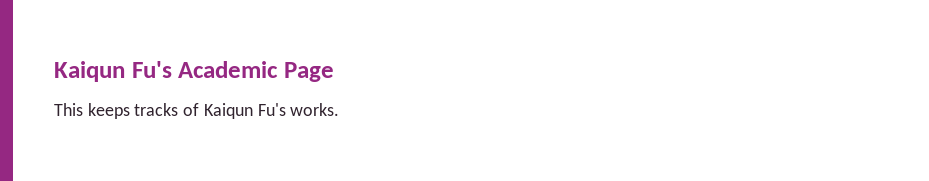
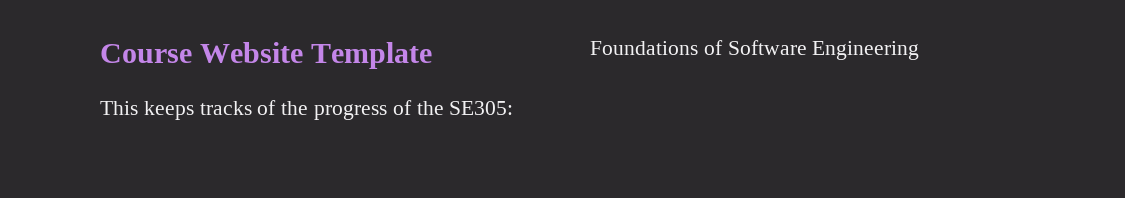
- Kaiqun Fu's Academic Page
+ Course Website Template
- This keeps tracks of Kaiqun Fu's works.
+ This keeps tracks of the progress of the SE305: Foundations of Software Engineering

